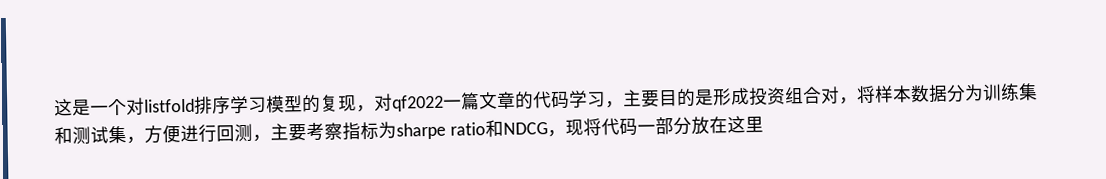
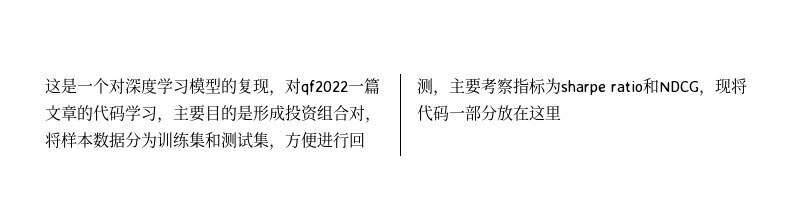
- 这是一个对listfold排序学习模型的复现，对qf2022一篇文章的代码学习，主要目的是形成投资组合对，将样本数据分为训练集和测试集，方便进行回测，主要考察指标为sharpe ratio和NDCG，现将代码一部分放在这里
+ 这是一个对深度学习模型的复现，对qf2022一篇文章的代码学习，主要目的是形成投资组合对，将样本数据分为训练集和测试集，方便进行回测，主要考察指标为sharpe ratio和NDCG，现将代码一部分放在这里

